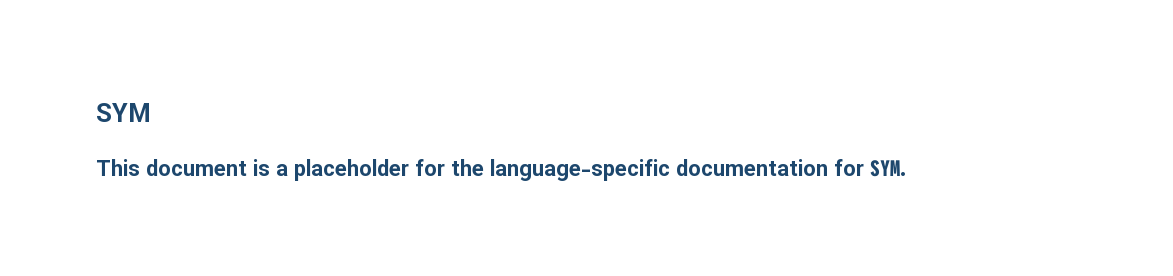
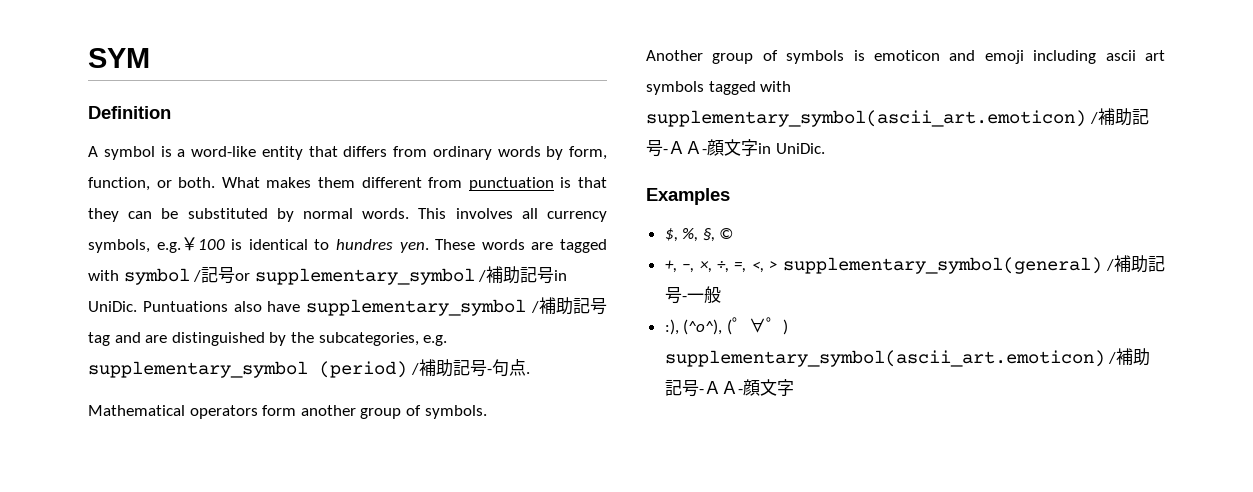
- This document is a placeholder for the language-specific documentation for SYM.
+ Definition
+ A symbol is a word-like entity that differs from ordinary words by form, function, or both. What makes them different from punctuation is that they can be substituted by normal words. This involves all currency symbols, e.g.￥100 is identical to hundres yen. These words are tagged with symbol /記号or supplementary_symbol /補助記号in UniDic. Puntuations also have supplementary_symbol /補助記号tag and are distinguished by the subcategories, e.g. supplementary_symbol (period) /補助記号-句点.
+ Mathematical operators form another group of symbols.
+ Another group of symbols is emoticon and emoji including ascii art symbols tagged with supplementary_symbol(ascii_art.emoticon) /補助記号-ＡＡ-顔文字in UniDic.
+ Examples
+ $, %, §, ©
+ +, −, ×, ÷, =, <, > supplementary_symbol(general) /補助記号-一般
+ :), (^o^), (゜∀゜) supplementary_symbol(ascii_art.emoticon) /補助記号-ＡＡ-顔文字

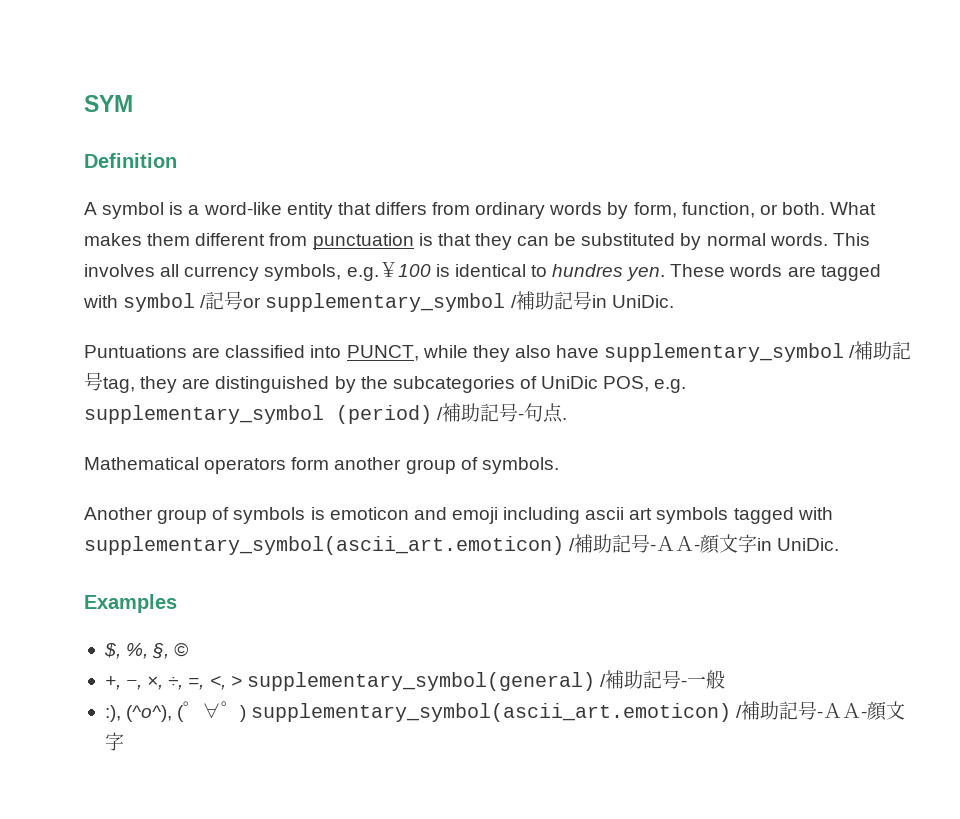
- These words are tagged with symbol /記号or supplementary_symbol /補助記号in UniDic. Puntuations also have supplementary_symbol /補助記号tag and are distinguished by the subcategories, e.g. supplementary_symbol (period) /補助記号-句点.
+ These words are tagged with symbol /記号or supplementary_symbol /補助記号in UniDic.
+ Puntuations are classified into PUNCT, while they also have supplementary_symbol /補助記号tag, they are distinguished by the subcategories of UniDic POS, e.g. supplementary_symbol (period) /補助記号-句点.

